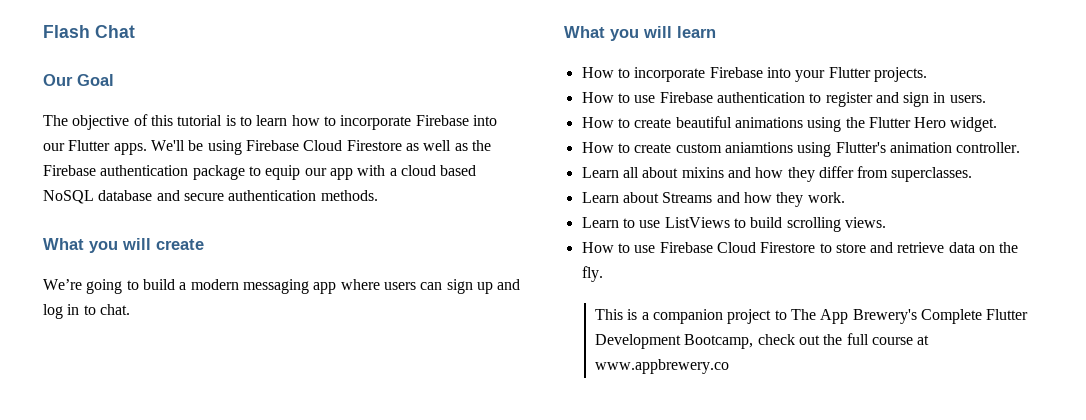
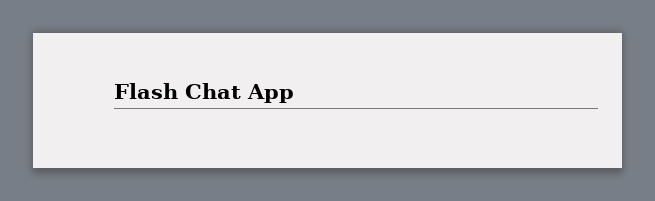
- Flash Chat
- Our Goal
- The objective of this tutorial is to learn how to incorporate Firebase into our Flutter apps. We'll be using Firebase Cloud Firestore as well as the Firebase authentication package to equip our app with a cloud based NoSQL database and secure authentication methods.
- What you will create
- We’re going to build a modern messaging app where users can sign up and log in to chat.
- What you will learn
- How to incorporate Firebase into your Flutter projects.
- How to use Firebase authentication to register and sign in users.
- How to create beautiful animations using the Flutter Hero widget.
- How to create custom aniamtions using Flutter's animation controller.
- Learn all about mixins and how they differ from superclasses.
- Learn about Streams and how they work.
- Learn to use ListViews to build scrolling views.
- How to use Firebase Cloud Firestore to store and retrieve data on the fly.
- This is a companion project to The App Brewery's Complete Flutter Development Bootcamp, check out the full course at www.appbrewery.co
+ Flash Chat App

